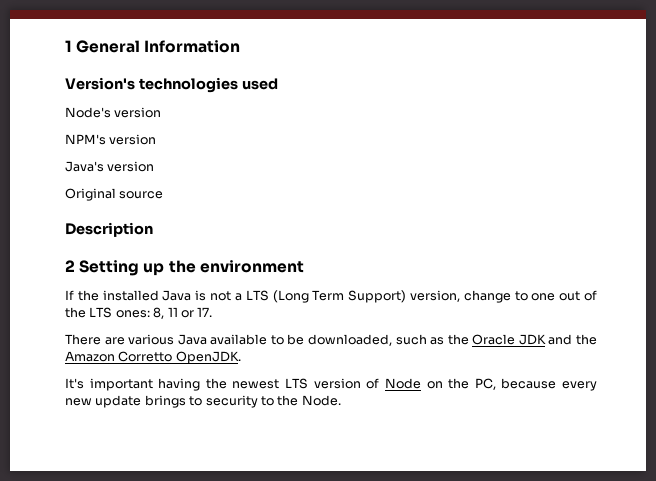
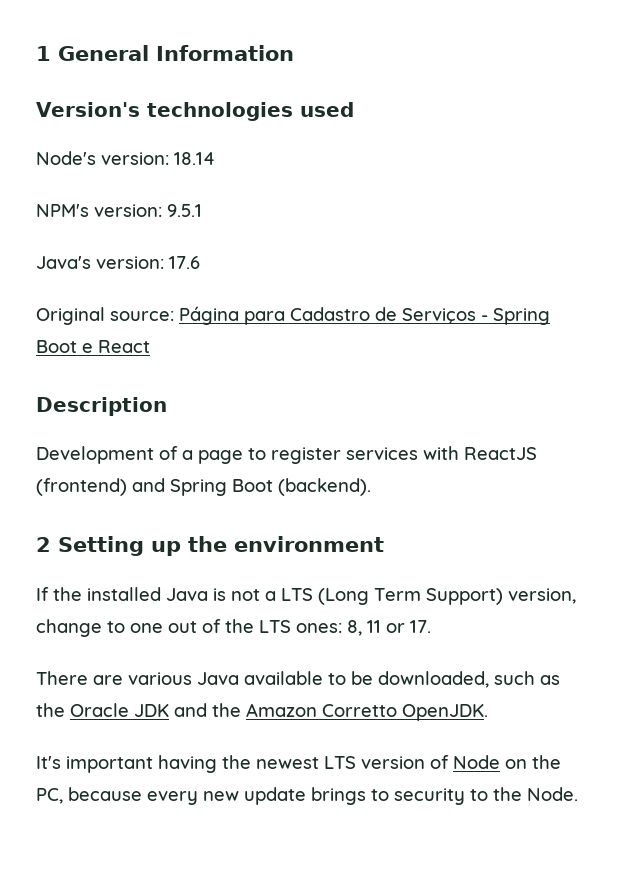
- Node's version
+ Node's version: 18.14
- NPM's version
+ NPM's version: 9.5.1
- Java's version
+ Java's version: 17.6
- Original source
+ Original source: Página para Cadastro de Serviços - Spring Boot e React
  Description
+ Development of a page to register services with ReactJS (frontend) and Spring Boot (backend).

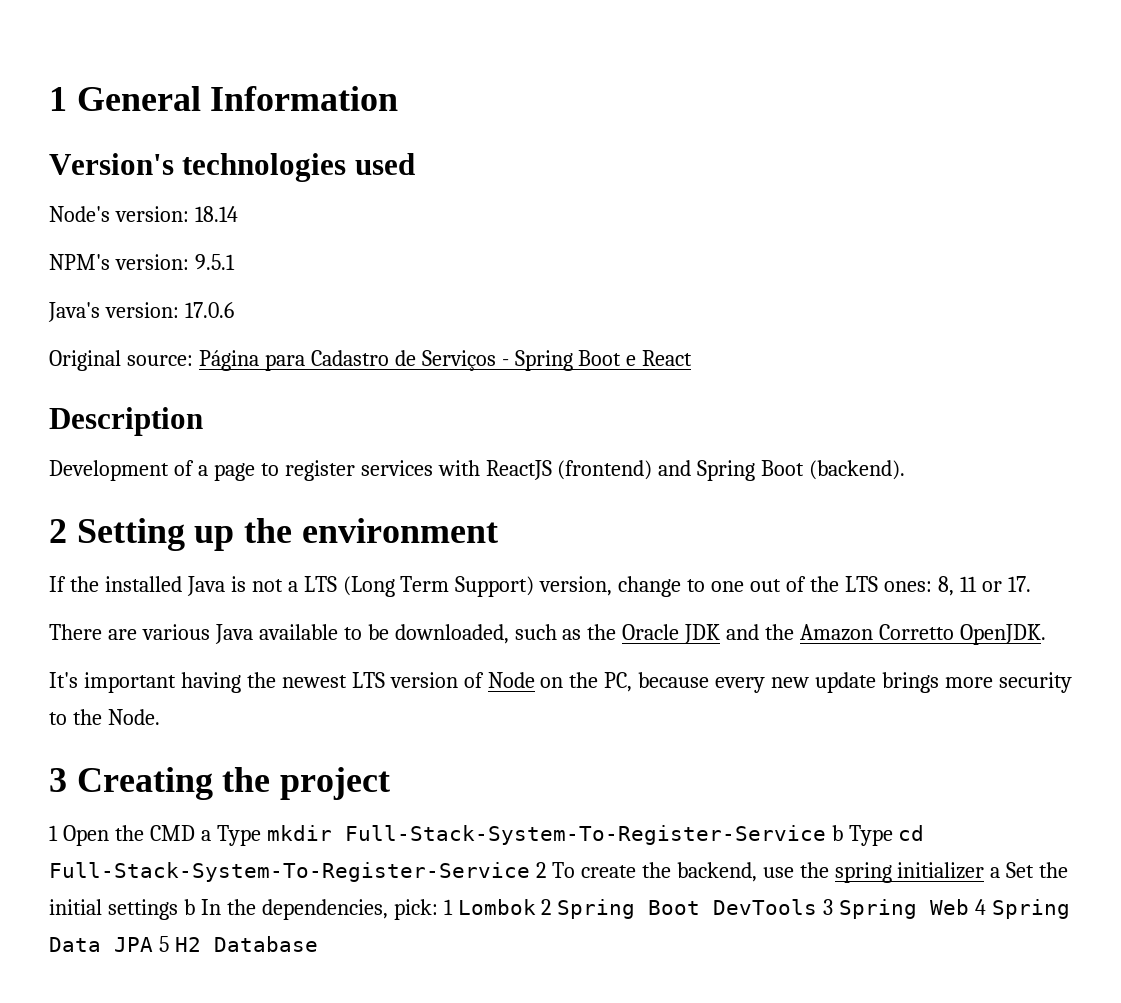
- Java's version: 17.6
+ Java's version: 17.0.6
- It's important having the newest LTS version of Node on the PC, because every new update brings to security to the Node.
+ It's important having the newest LTS version of Node on the PC, because every new update brings more security to the Node.
+ 3 Creating the project
+ 1 Open the CMD a Type mkdir Full-Stack-System-To-Register-Service b Type cd Full-Stack-System-To-Register-Service 2 To create the backend, use the spring initializer a Set the initial settings b In the dependencies, pick: 1 Lombok 2 Spring Boot DevTools 3 Spring Web 4 Spring Data JPA 5 H2 Database

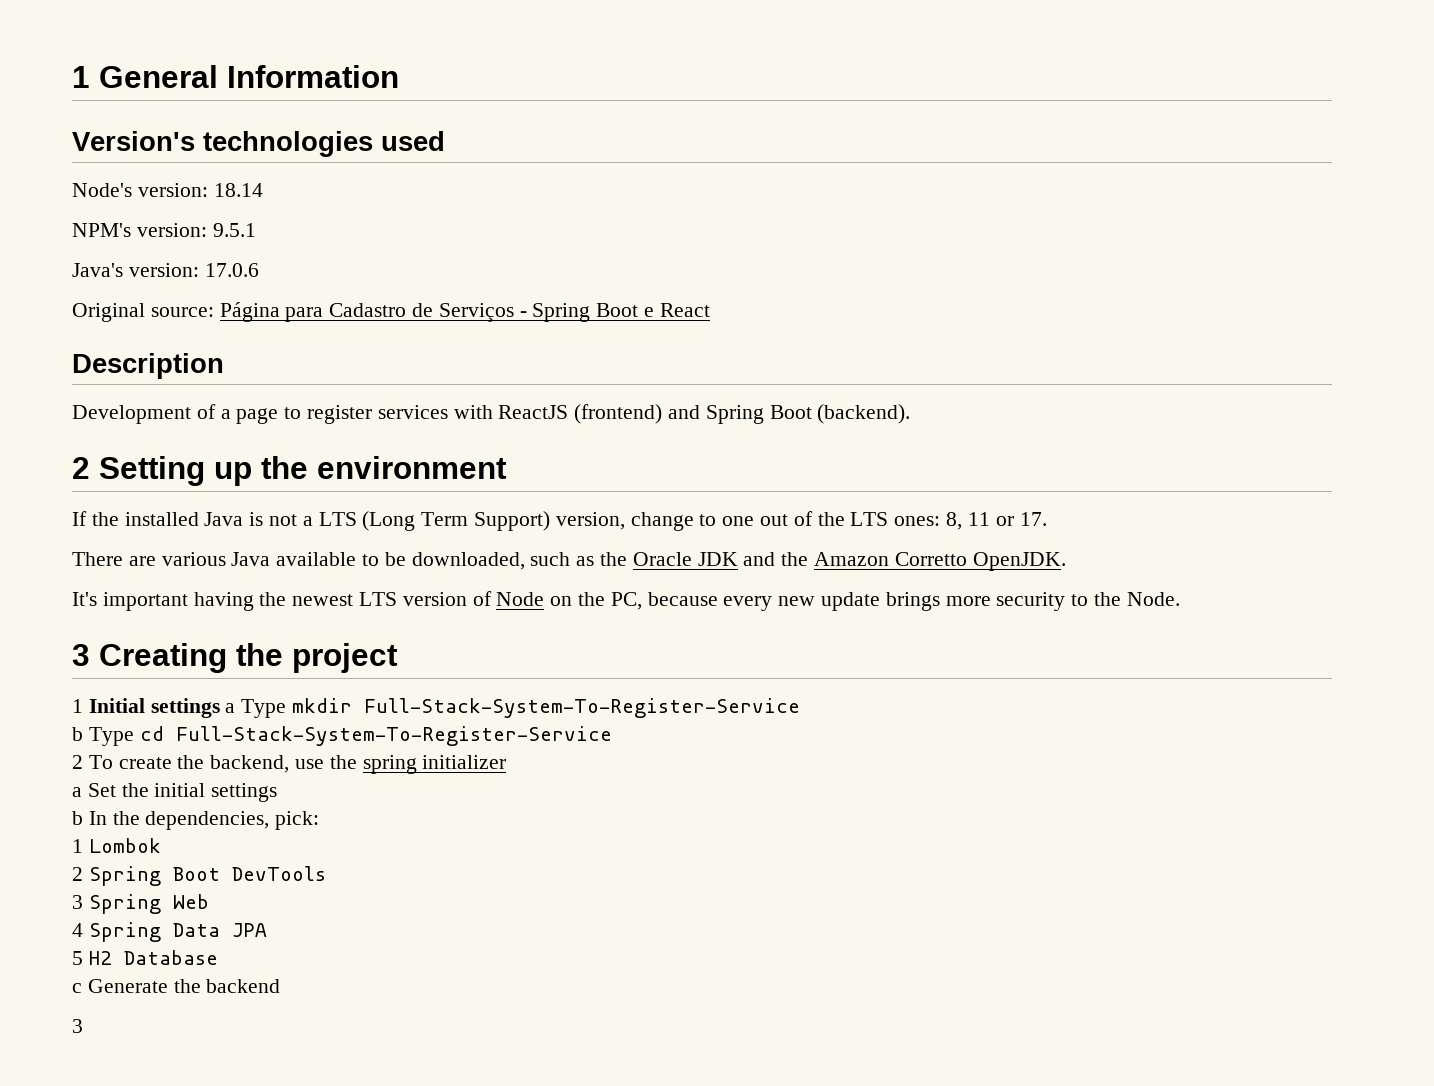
- 1 Open the CMD a Type mkdir Full-Stack-System-To-Register-Service b Type cd Full-Stack-System-To-Register-Service 2 To create the backend, use the spring initializer a Set the initial settings b In the dependencies, pick: 1 Lombok 2 Spring Boot DevTools 3 Spring Web 4 Spring Data JPA 5 H2 Database
+ 1 Initial settings a Type mkdir Full-Stack-System-To-Register-Service
+ b Type cd Full-Stack-System-To-Register-Service
+ 2 To create the backend, use the spring initializer
+ a Set the initial settings
+ b In the dependencies, pick:
+ 1 Lombok
+ 2 Spring Boot DevTools
+ 3 Spring Web
+ 4 Spring Data JPA
+ 5 H2 Database
+ c Generate the backend
+ 3

